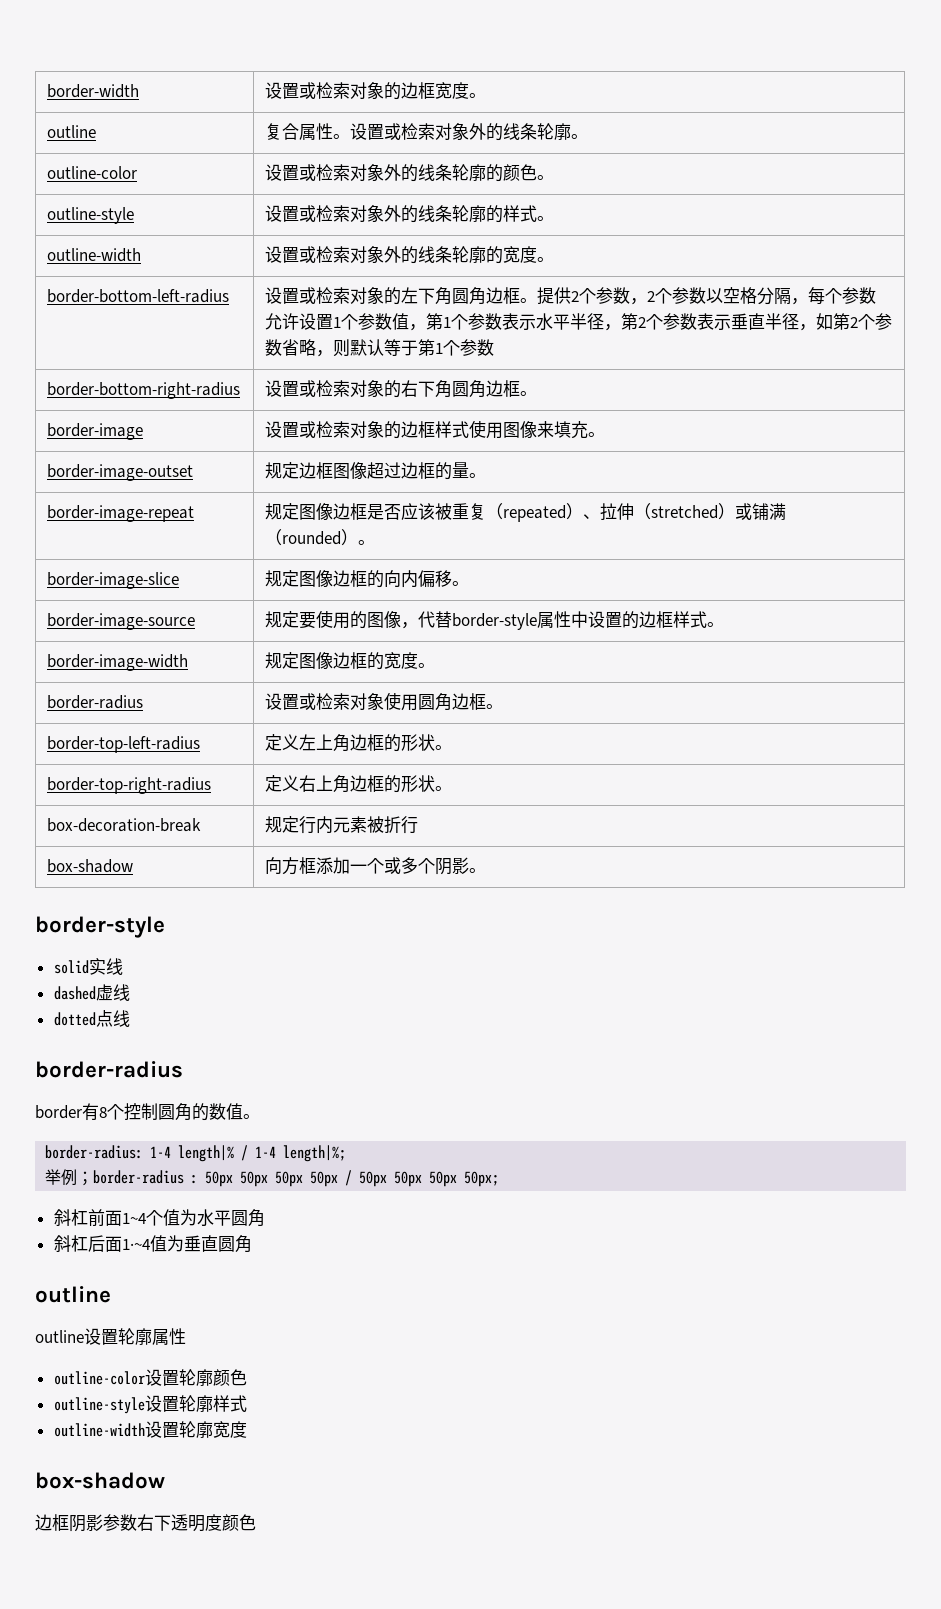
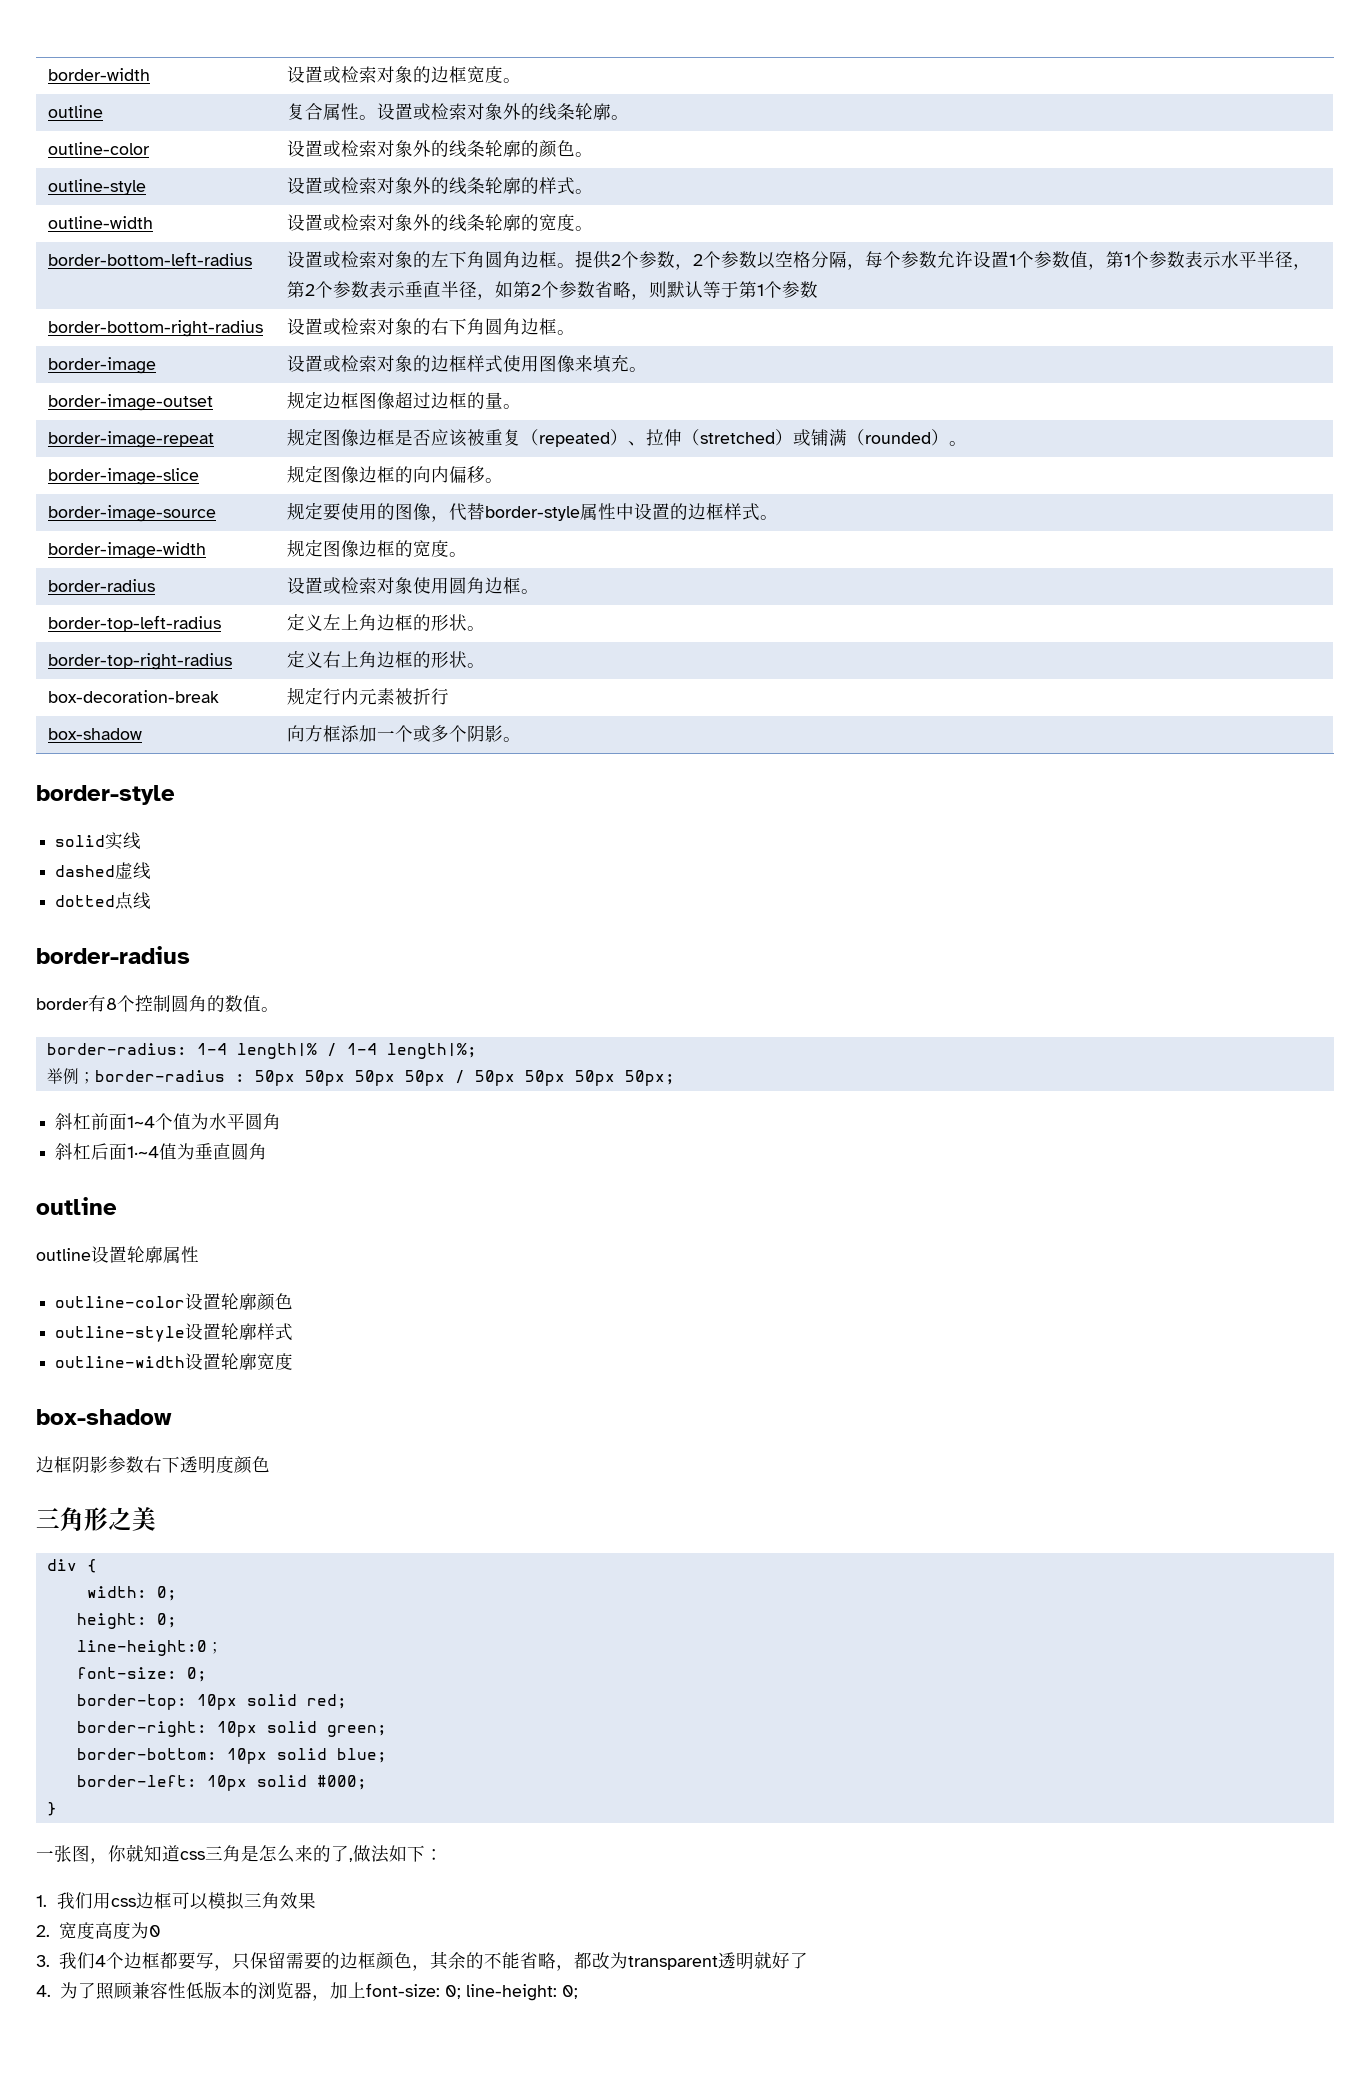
+ 三角形之美
+ div {
+ width: 0;
+ height: 0;
+ line-height:0；
+ font-size: 0;
+ border-top: 10px solid red;
+ border-right: 10px solid green;
+ border-bottom: 10px solid blue;
+ border-left: 10px solid #000;
+ }
+ 一张图，你就知道css三角是怎么来的了,做法如下：
+ 1.我们用css边框可以模拟三角效果
+ 2.宽度高度为0
+ 3.我们4个边框都要写，只保留需要的边框颜色，其余的不能省略，都改为transparent透明就好了
+ 4.为了照顾兼容性低版本的浏览器，加上font-size: 0; line-height: 0;

